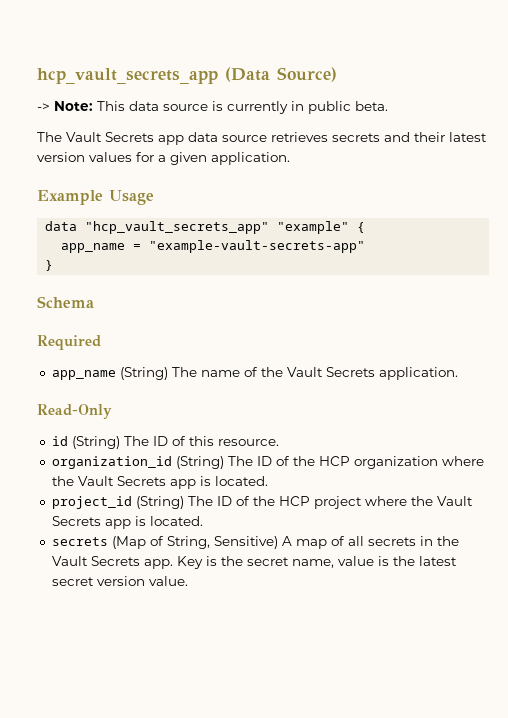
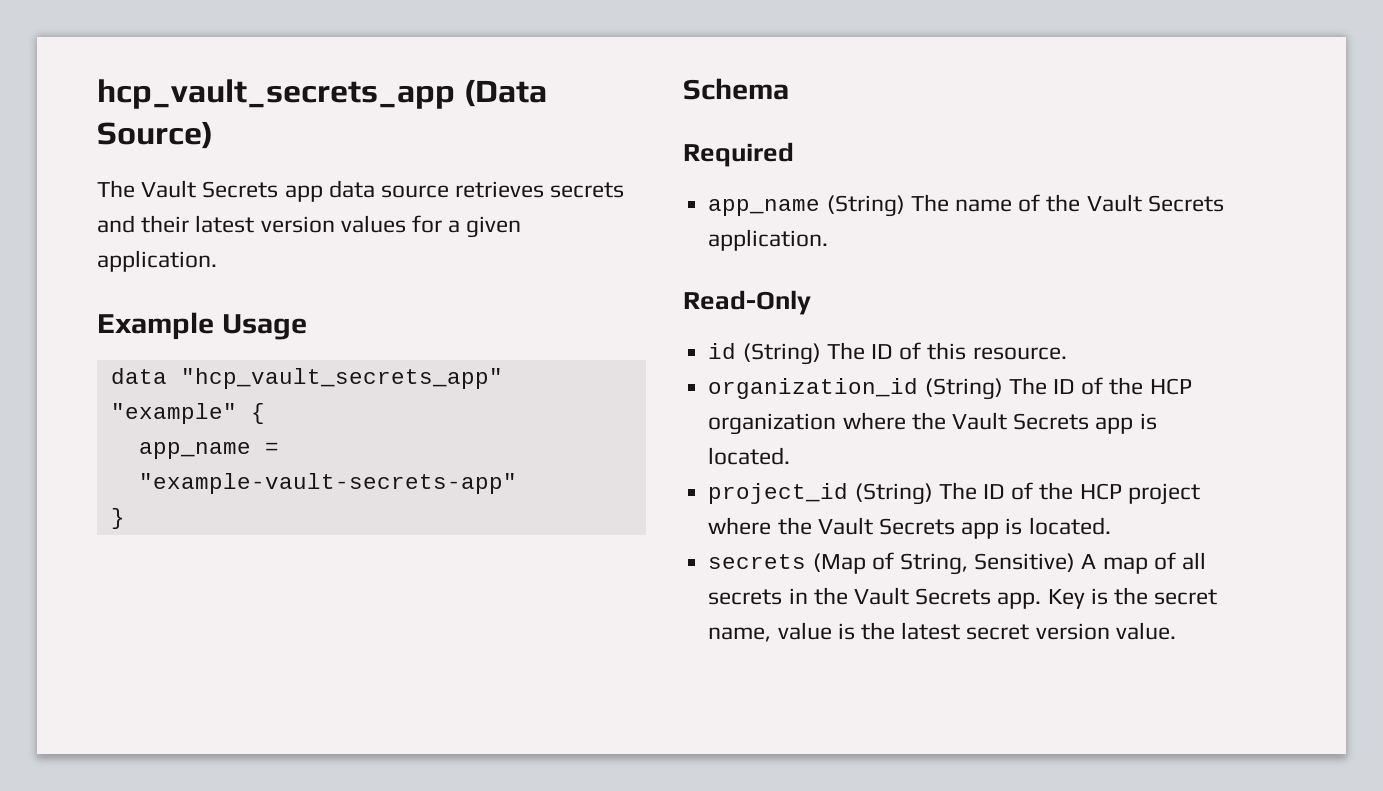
- -> Note: This data source is currently in public beta.

